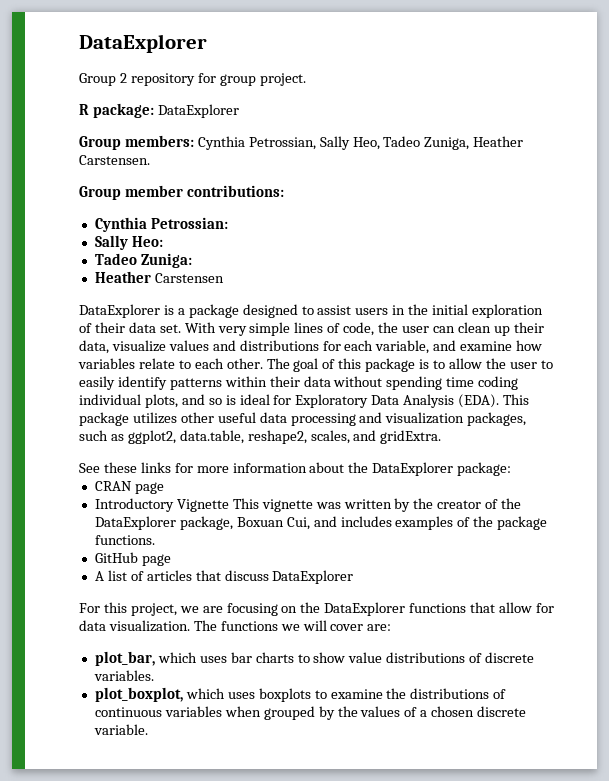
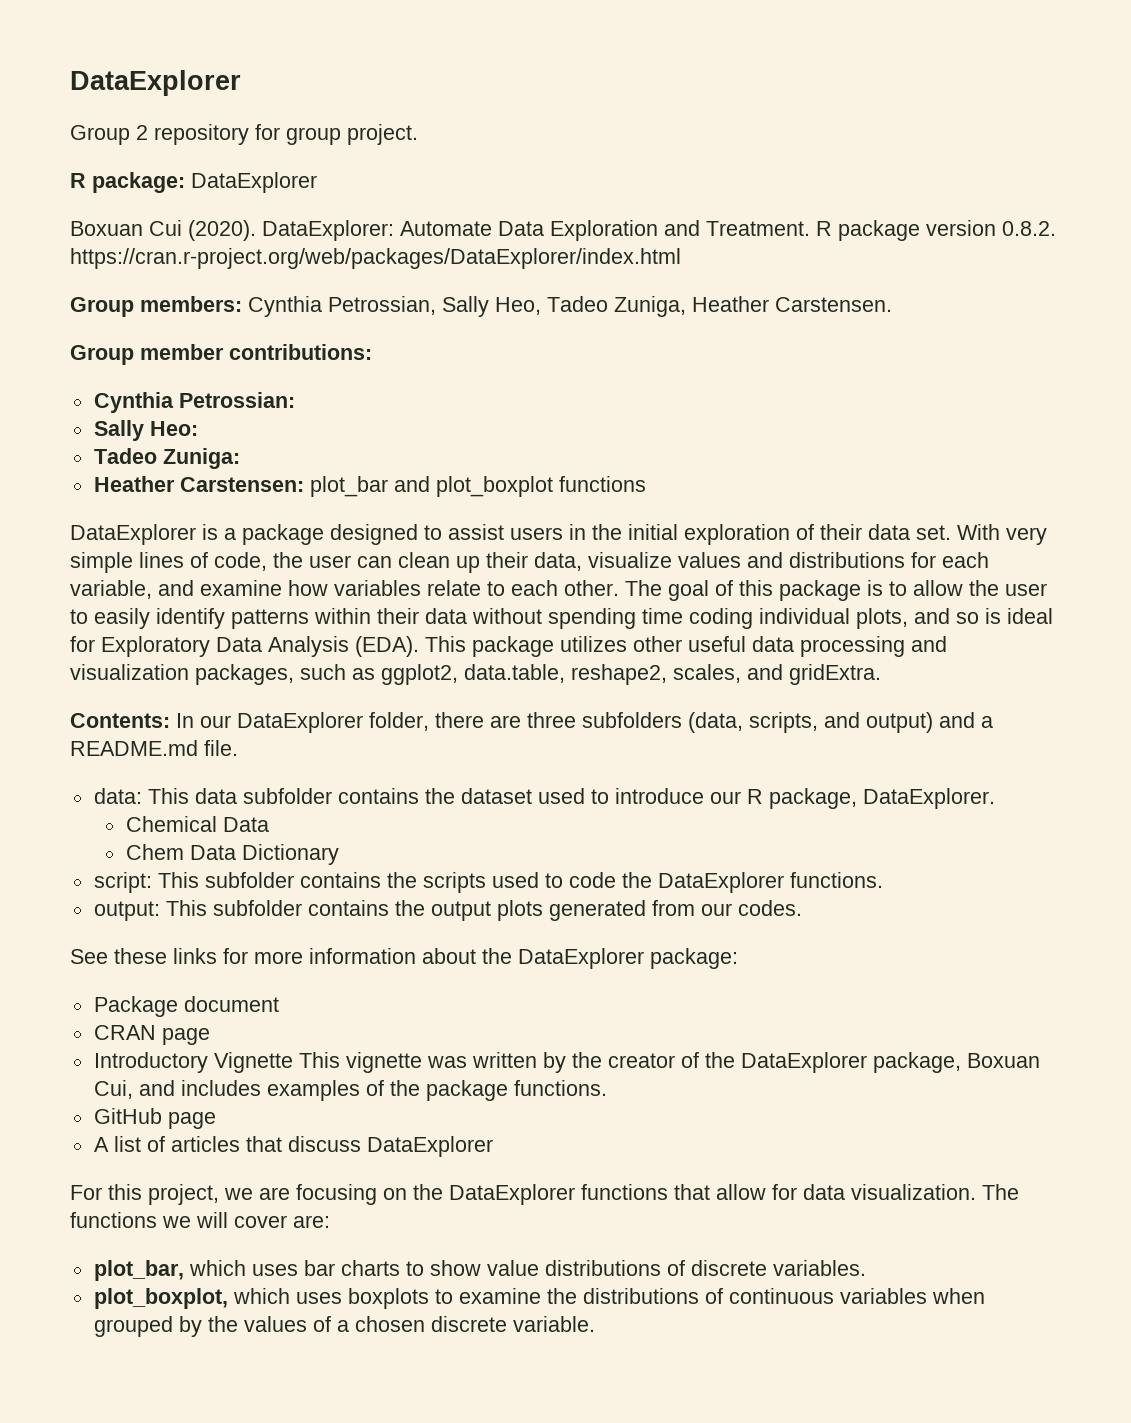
+ Boxuan Cui (2020). DataExplorer: Automate Data Exploration and Treatment. R package version 0.8.2. https://cran.r-project.org/web/packages/DataExplorer/index.html
- Heather Carstensen
+ Heather Carstensen: plot_bar and plot_boxplot functions
+ Contents: In our DataExplorer folder, there are three subfolders (data, scripts, and output) and a README.md file.
+ data: This data subfolder contains the dataset used to introduce our R package, DataExplorer.
+ Chemical Data
+ Chem Data Dictionary
+ script: This subfolder contains the scripts used to code the DataExplorer functions.
+ output: This subfolder contains the output plots generated from our codes.
+ Package document

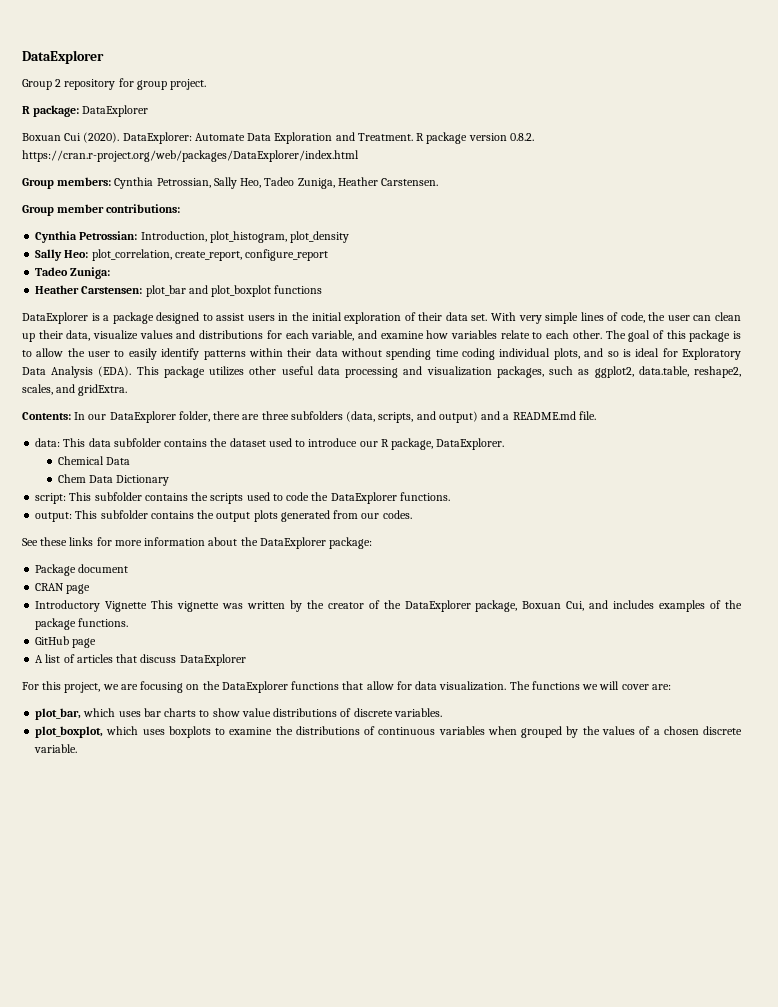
- Cynthia Petrossian:
+ Cynthia Petrossian: Introduction, plot_histogram, plot_density
- Sally Heo:
+ Sally Heo: plot_correlation, create_report, configure_report

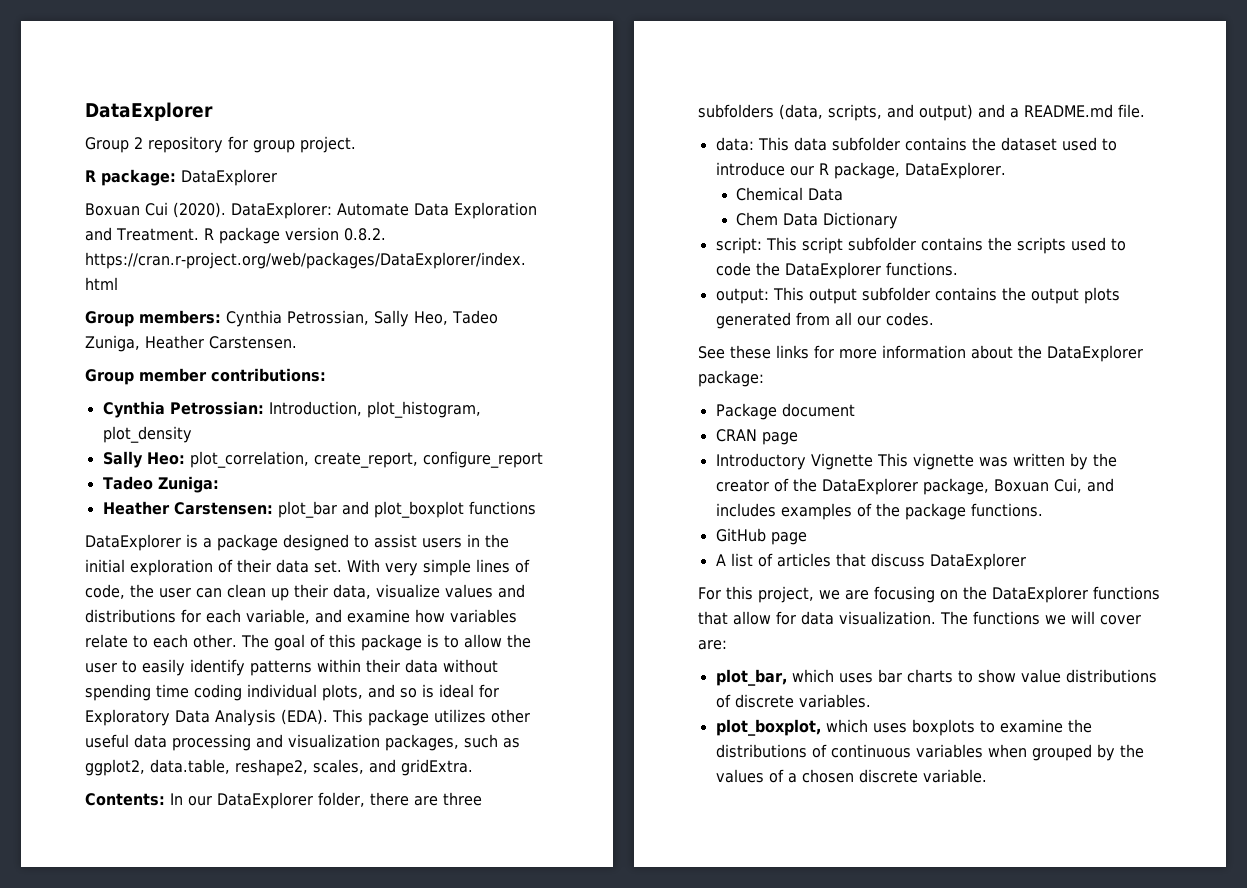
- script: This subfolder contains the scripts used to code the DataExplorer functions.
+ script: This script subfolder contains the scripts used to code the DataExplorer functions.
- output: This subfolder contains the output plots generated from our codes.
+ output: This output subfolder contains the output plots generated from all our codes.

